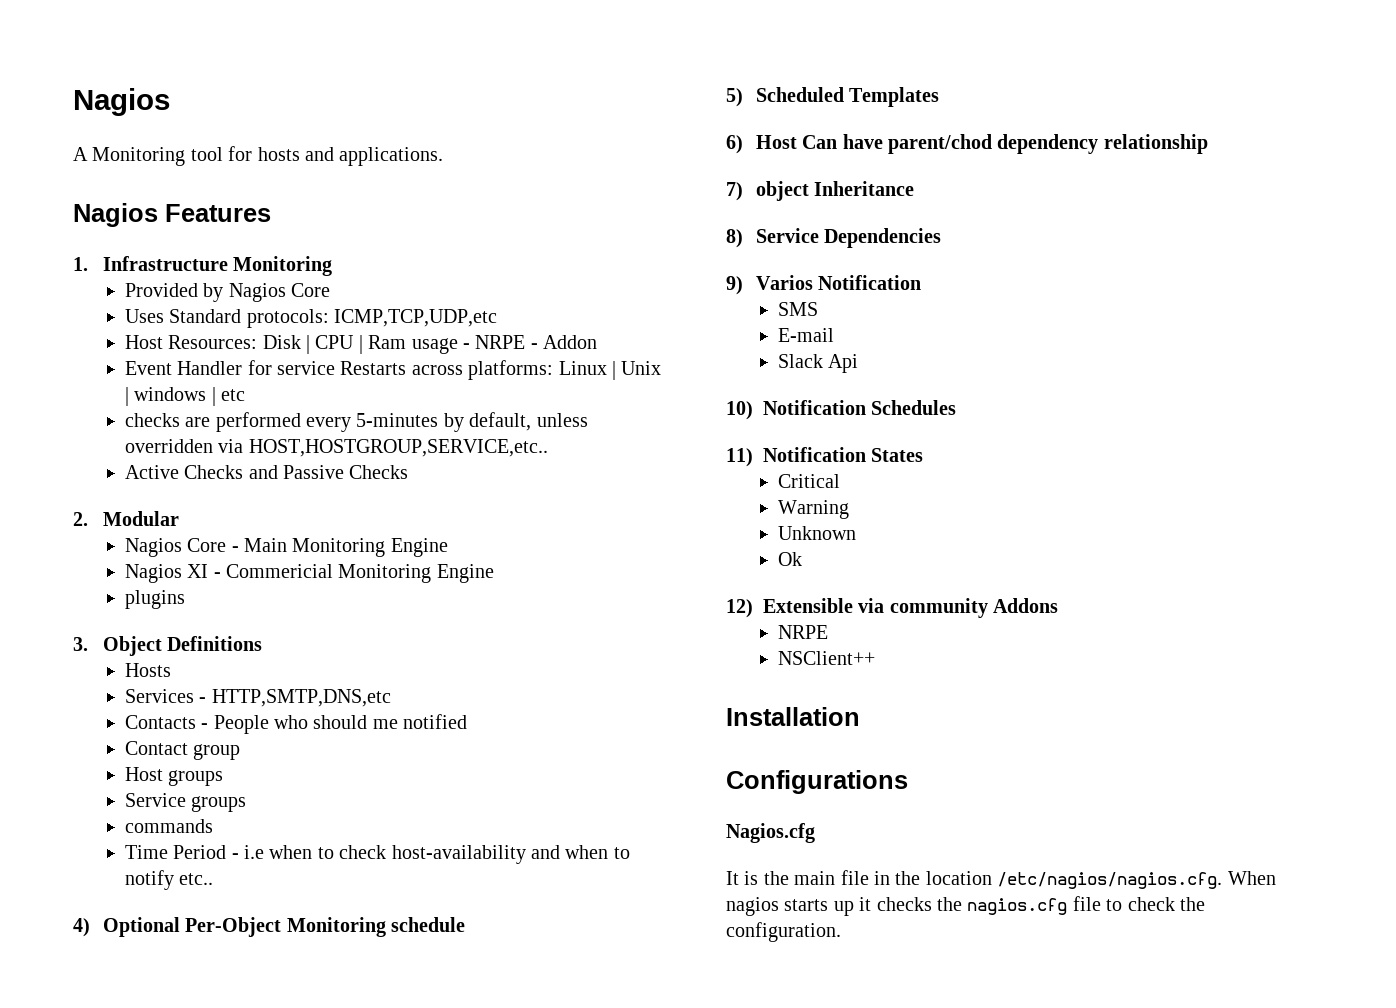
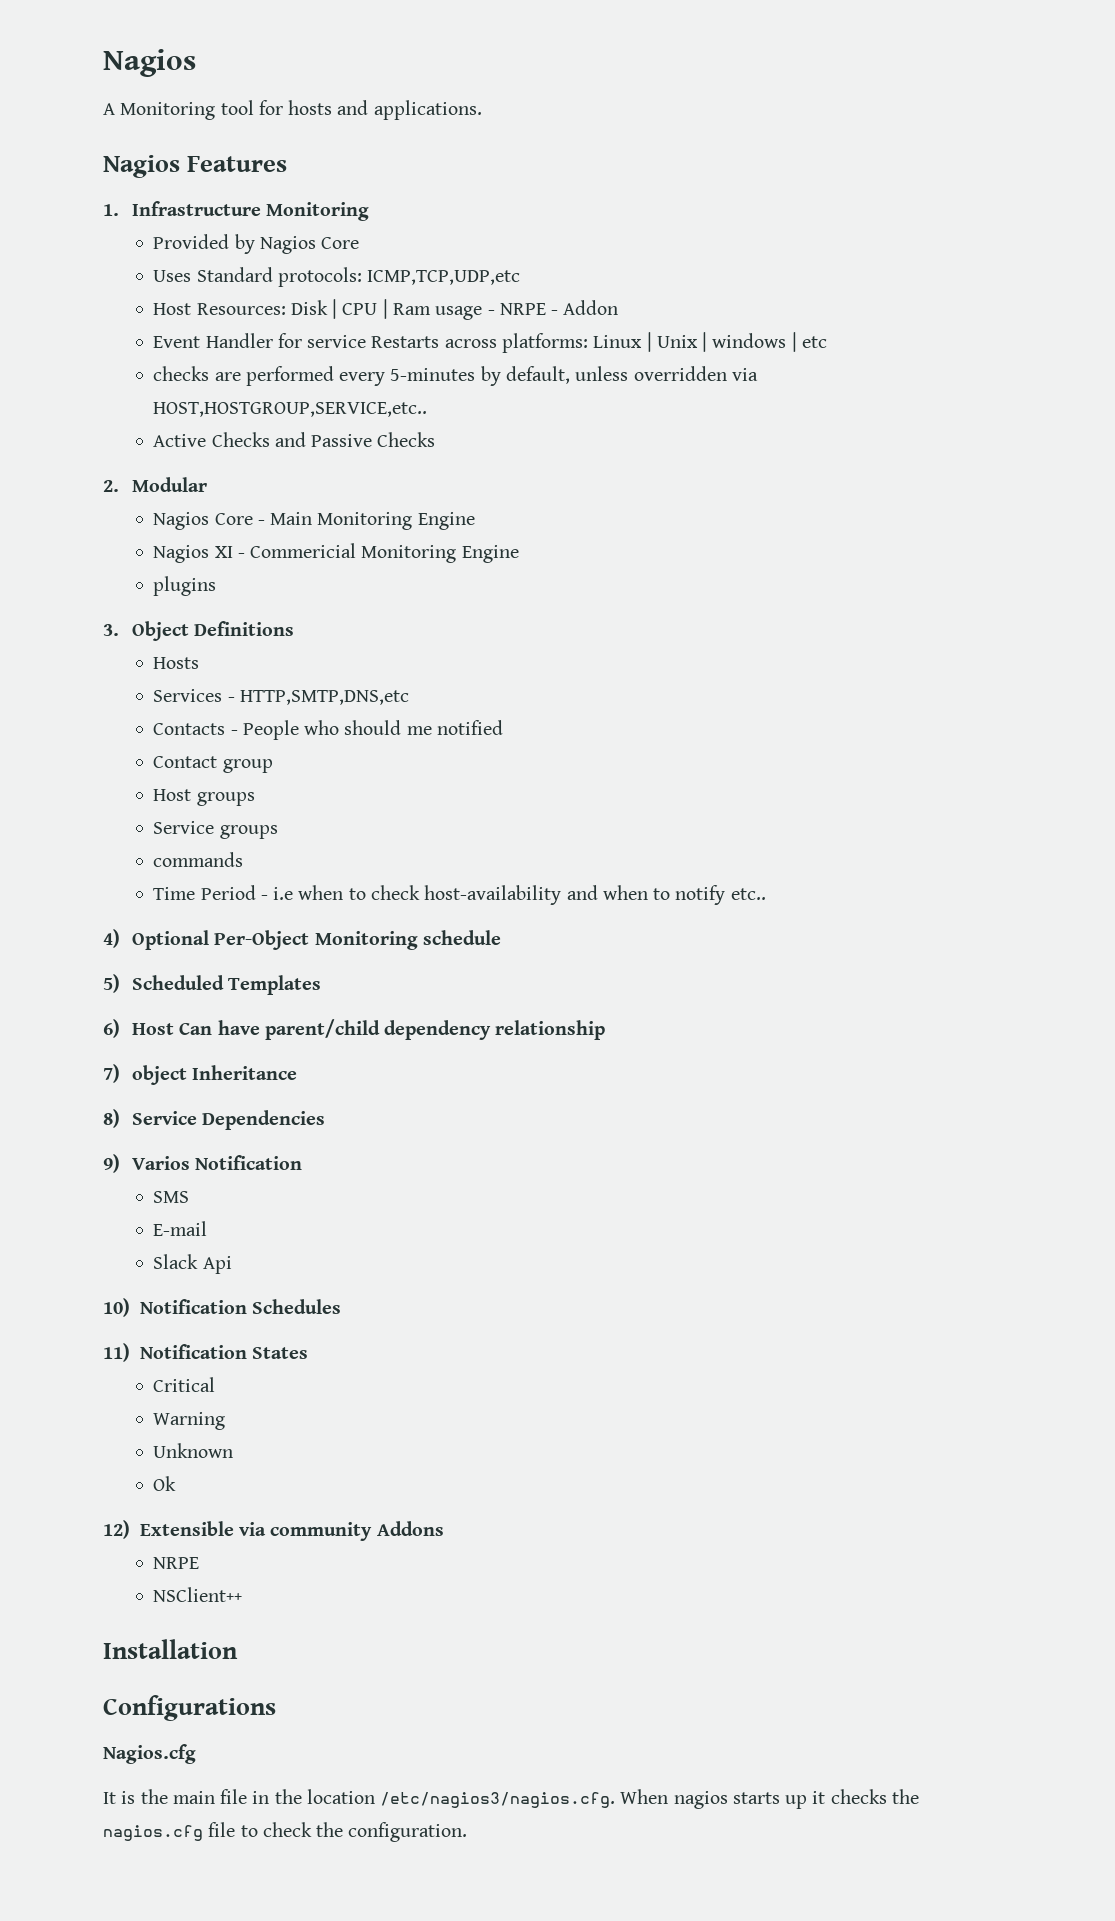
- 6) Host Can have parent/chod dependency relationship
+ 6) Host Can have parent/child dependency relationship
- It is the main file in the location /etc/nagios/nagios.cfg. When nagios starts up it checks the nagios.cfg file to check the configuration.
+ It is the main file in the location /etc/nagios3/nagios.cfg. When nagios starts up it checks the nagios.cfg file to check the configuration.

